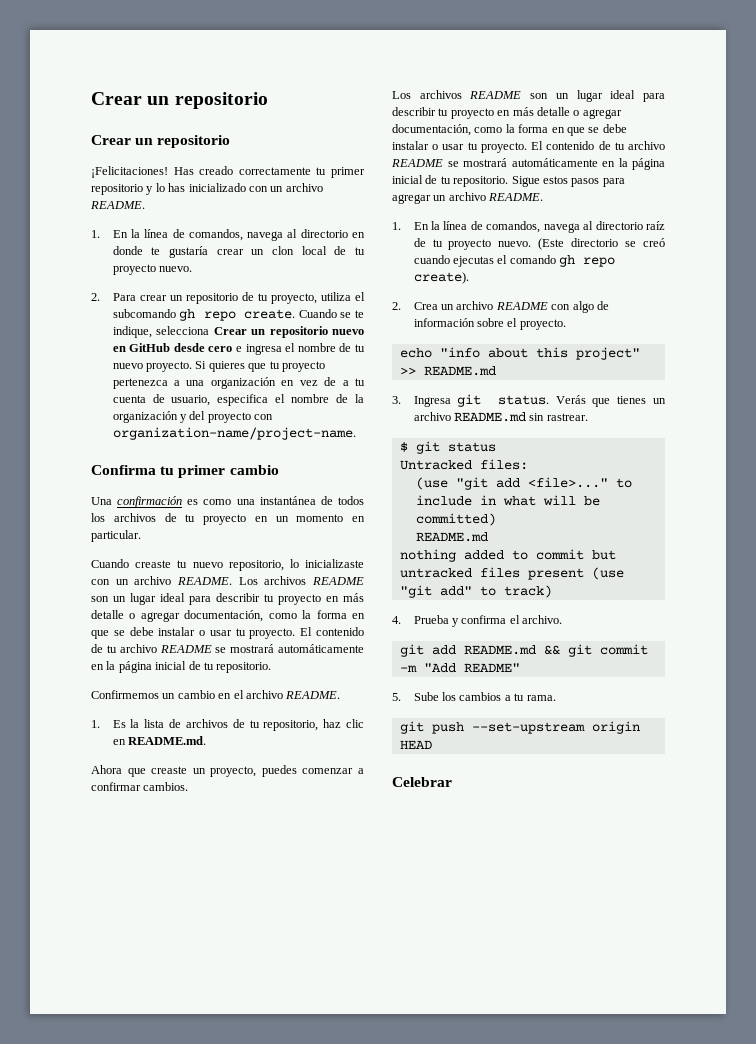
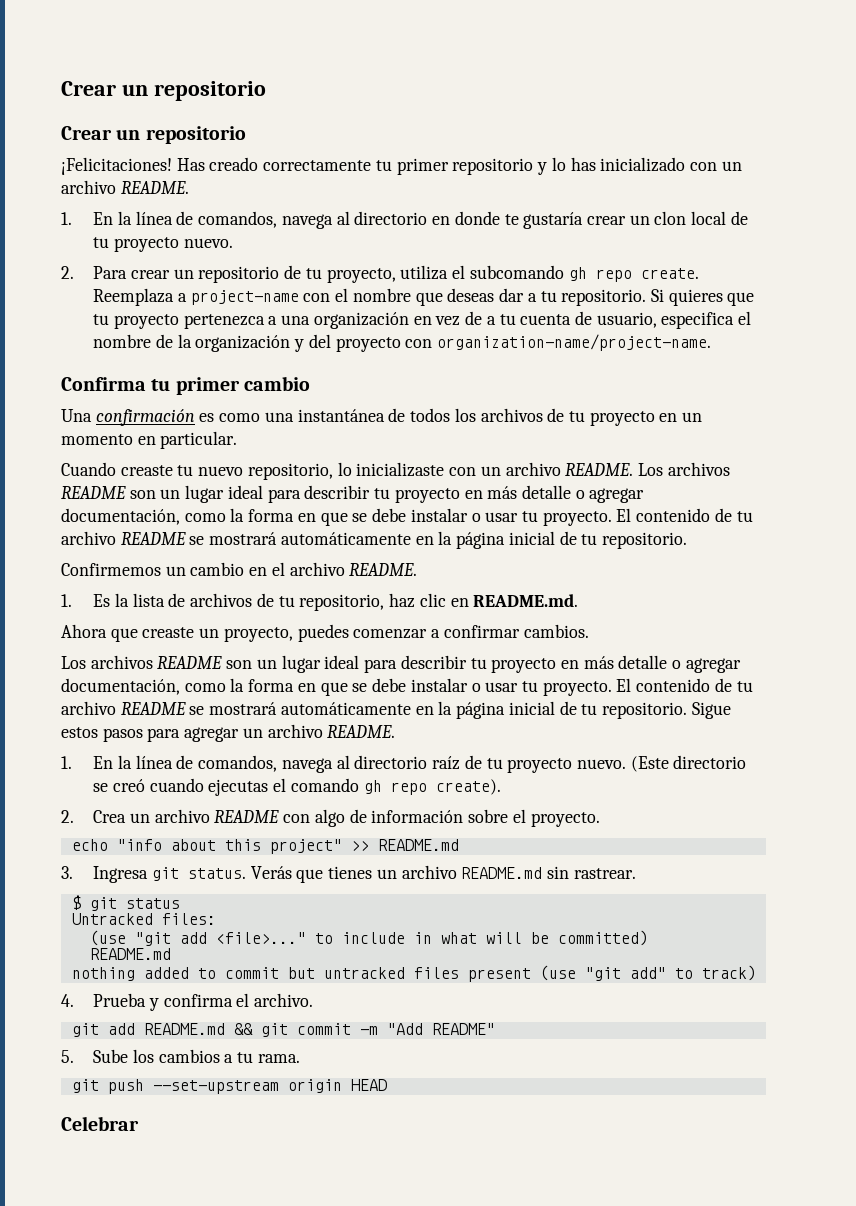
- Cuando se te indique, selecciona Crear un repositorio nuevo en GitHub desde cero e ingresa el nombre de tu nuevo proyecto.
+ Reemplaza a project-name con el nombre que deseas dar a tu repositorio.

